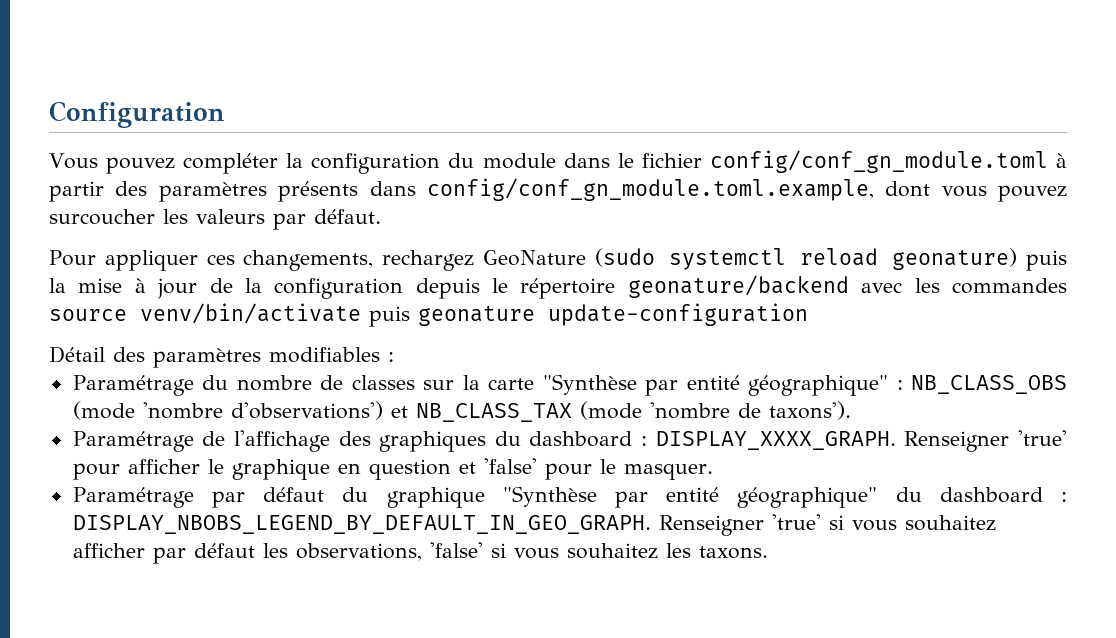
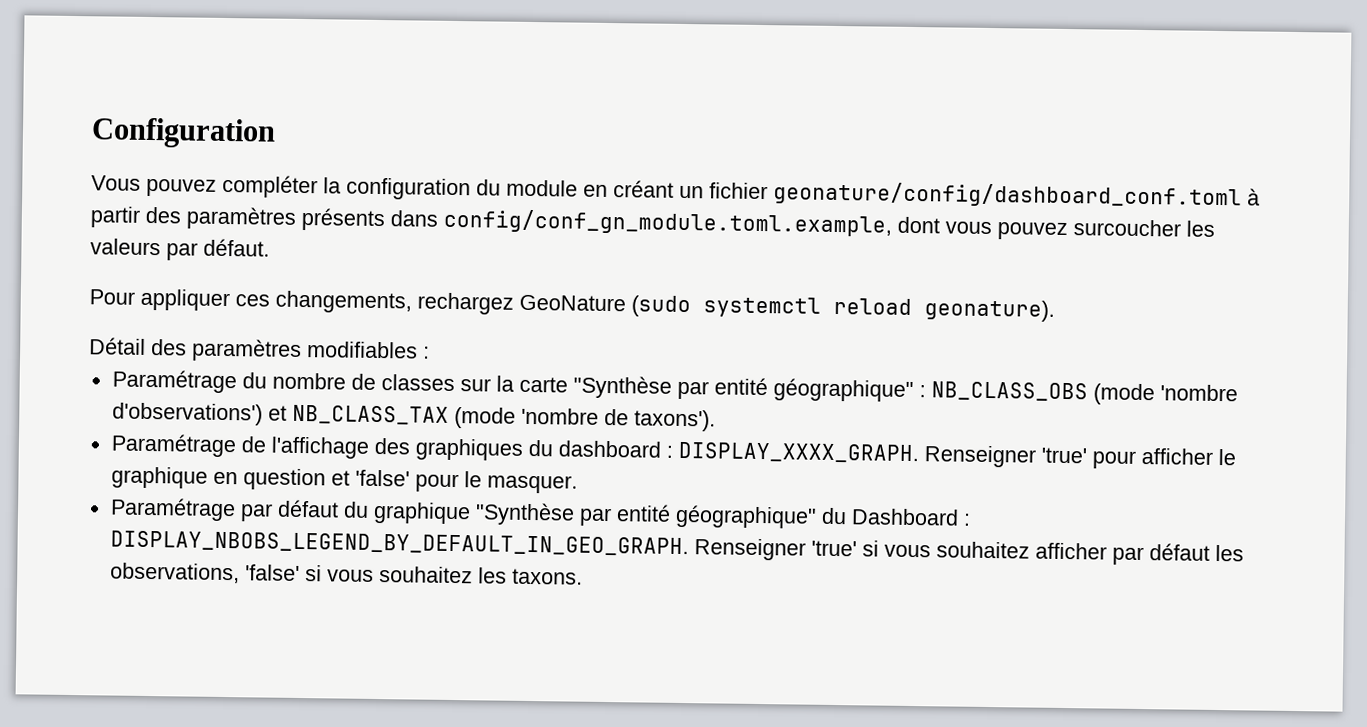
- Vous pouvez compléter la configuration du module dans le fichier config/conf_gn_module.toml à partir des paramètres présents dans config/conf_gn_module.toml.example, dont vous pouvez surcoucher les valeurs par défaut.
+ Vous pouvez compléter la configuration du module en créant un fichier geonature/config/dashboard_conf.toml à partir des paramètres présents dans config/conf_gn_module.toml.example, dont vous pouvez surcoucher les valeurs par défaut.
- Pour appliquer ces changements, rechargez GeoNature (sudo systemctl reload geonature) puis la mise à jour de la configuration depuis le répertoire geonature/backend avec les commandes source venv/bin/activate puis geonature update-configuration
+ Pour appliquer ces changements, rechargez GeoNature (sudo systemctl reload geonature).
- Paramétrage par défaut du graphique "Synthèse par entité géographique" du dashboard : DISPLAY_NBOBS_LEGEND_BY_DEFAULT_IN_GEO_GRAPH.
+ Paramétrage par défaut du graphique "Synthèse par entité géographique" du Dashboard : DISPLAY_NBOBS_LEGEND_BY_DEFAULT_IN_GEO_GRAPH.

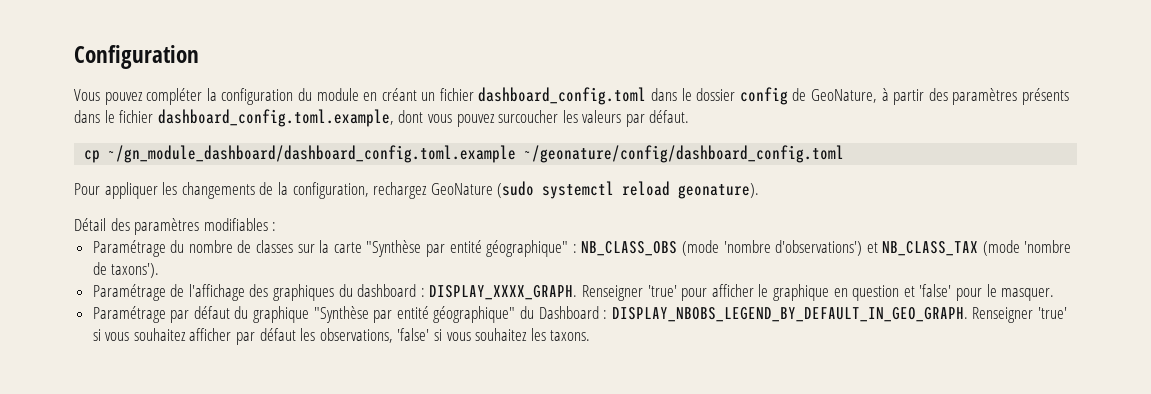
- Vous pouvez compléter la configuration du module en créant un fichier geonature/config/dashboard_conf.toml à partir des paramètres présents dans config/conf_gn_module.toml.example, dont vous pouvez surcoucher les valeurs par défaut.
+ Vous pouvez compléter la configuration du module en créant un fichier dashboard_config.toml dans le dossier config de GeoNature, à partir des paramètres présents dans le fichier dashboard_config.toml.example, dont vous pouvez surcoucher les valeurs par défaut.
+ cp ~/gn_module_dashboard/dashboard_config.toml.example ~/geonature/config/dashboard_config.toml
- Pour appliquer ces changements, rechargez GeoNature (sudo systemctl reload geonature).
+ Pour appliquer les changements de la configuration, rechargez GeoNature (sudo systemctl reload geonature).

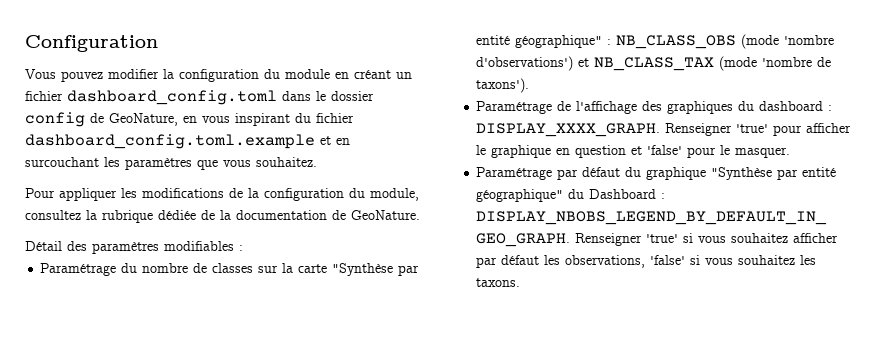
- Vous pouvez compléter la configuration du module en créant un fichier dashboard_config.toml dans le dossier config de GeoNature, à partir des paramètres présents dans le fichier dashboard_config.toml.example, dont vous pouvez surcoucher les valeurs par défaut.
- cp ~/gn_module_dashboard/dashboard_config.toml.example ~/geonature/config/dashboard_config.toml
+ Vous pouvez modifier la configuration du module en créant un fichier dashboard_config.toml dans le dossier config de GeoNature, en vous inspirant du fichier dashboard_config.toml.example et en surcouchant les paramètres que vous souhaitez.
- Pour appliquer les changements de la configuration, rechargez GeoNature (sudo systemctl reload geonature).
+ Pour appliquer les modifications de la configuration du module, consultez la rubrique dédiée de la documentation de GeoNature.

